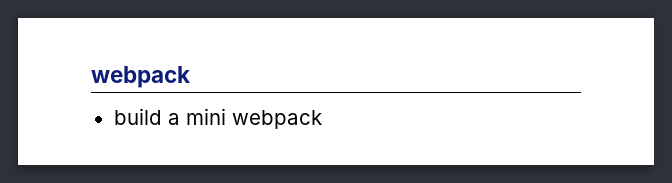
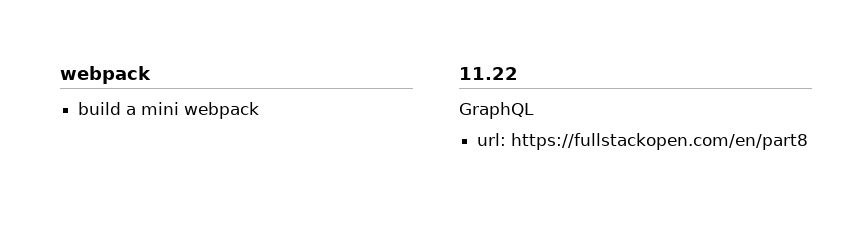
+ 11.22
+ GraphQL
+ url: https://fullstackopen.com/en/part8

